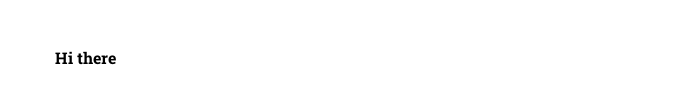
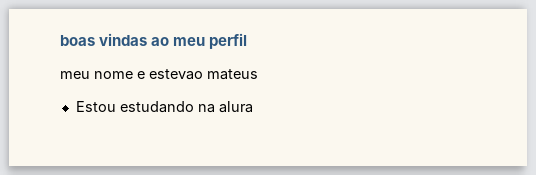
- Hi there
+ boas vindas ao meu perfil
+ meu nome e estevao mateus
+ Estou estudando na alura

